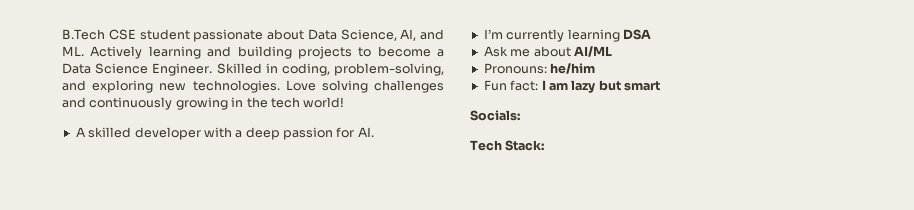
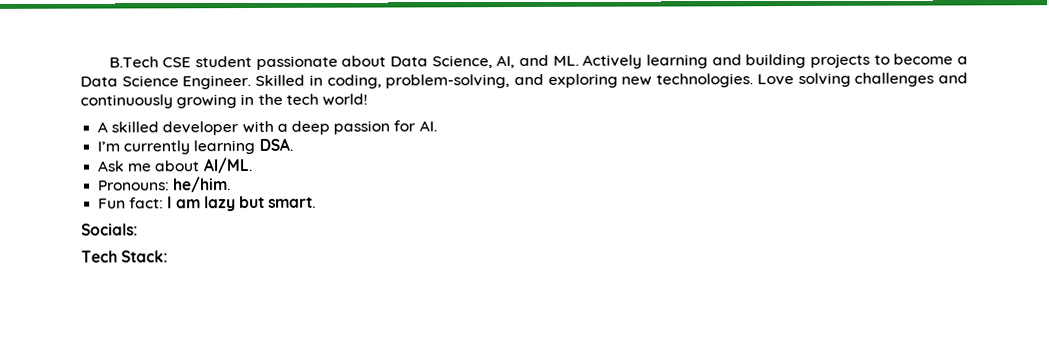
- I’m currently learning DSA
+ I’m currently learning DSA.
- Ask me about AI/ML
+ Ask me about AI/ML.
- Pronouns: he/him
+ Pronouns: he/him.
- Fun fact: I am lazy but smart
+ Fun fact: I am lazy but smart.

